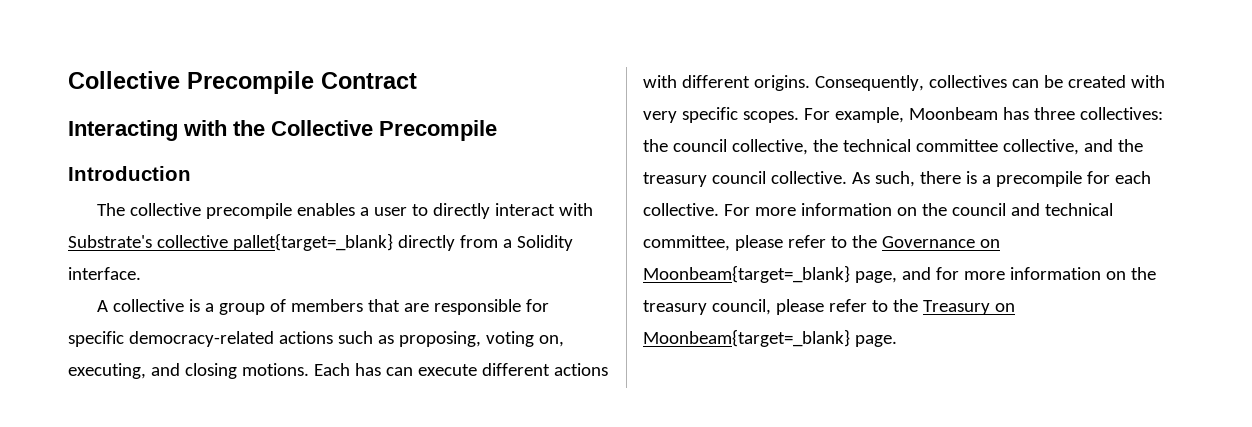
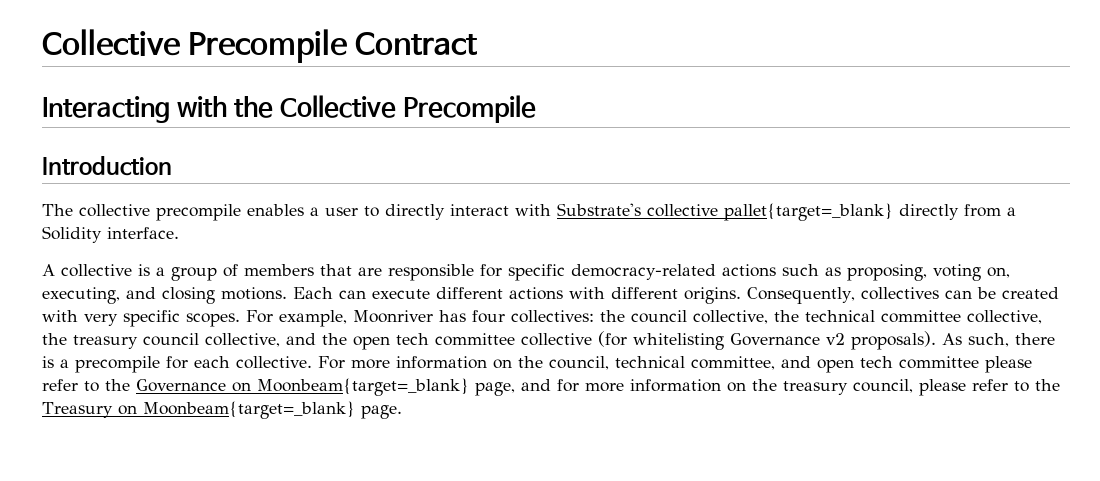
- Each has can execute different actions with different origins.
+ Each can execute different actions with different origins.
- For example, Moonbeam has three collectives: the council collective, the technical committee collective, and the treasury council collective.
+ For example, Moonriver has four collectives: the council collective, the technical committee collective, the treasury council collective, and the open tech committee collective (for whitelisting Governance v2 proposals).
- For more information on the council and technical committee, please refer to the Governance on Moonbeam{target=_blank} page, and for more information on the treasury council, please refer to the Treasury on Moonbeam{target=_blank} page.
+ For more information on the council, technical committee, and open tech committee please refer to the Governance on Moonbeam{target=_blank} page, and for more information on the treasury council, please refer to the Treasury on Moonbeam{target=_blank} page.

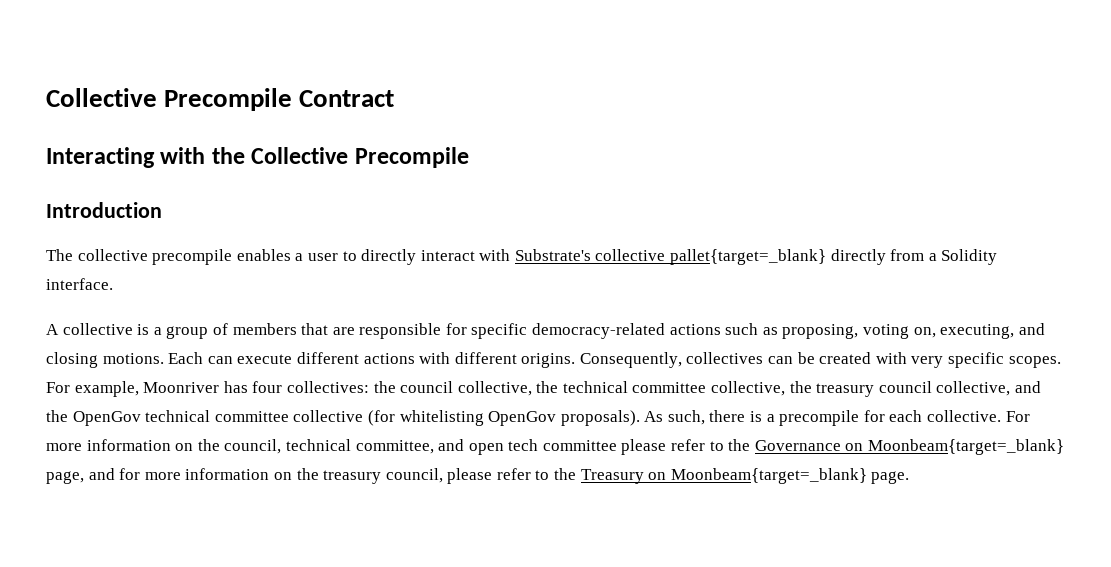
- For example, Moonriver has four collectives: the council collective, the technical committee collective, the treasury council collective, and the open tech committee collective (for whitelisting Governance v2 proposals).
+ For example, Moonriver has four collectives: the council collective, the technical committee collective, the treasury council collective, and the OpenGov technical committee collective (for whitelisting OpenGov proposals).

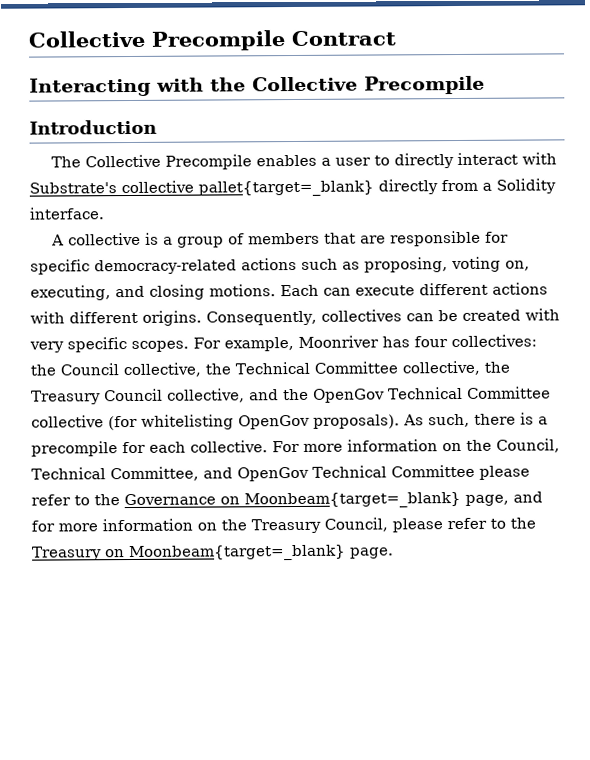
- The collective precompile enables a user to directly interact with Substrate's collective pallet{target=_blank} directly from a Solidity interface.
+ The Collective Precompile enables a user to directly interact with Substrate's collective pallet{target=_blank} directly from a Solidity interface.
- For example, Moonriver has four collectives: the council collective, the technical committee collective, the treasury council collective, and the OpenGov technical committee collective (for whitelisting OpenGov proposals).
+ For example, Moonriver has four collectives: the Council collective, the Technical Committee collective, the Treasury Council collective, and the OpenGov Technical Committee collective (for whitelisting OpenGov proposals).
- For more information on the council, technical committee, and open tech committee please refer to the Governance on Moonbeam{target=_blank} page, and for more information on the treasury council, please refer to the Treasury on Moonbeam{target=_blank} page.
+ For more information on the Council, Technical Committee, and OpenGov Technical Committee please refer to the Governance on Moonbeam{target=_blank} page, and for more information on the Treasury Council, please refer to the Treasury on Moonbeam{target=_blank} page.

